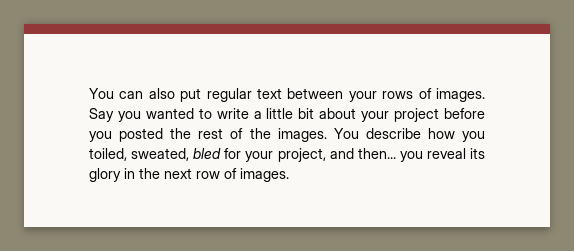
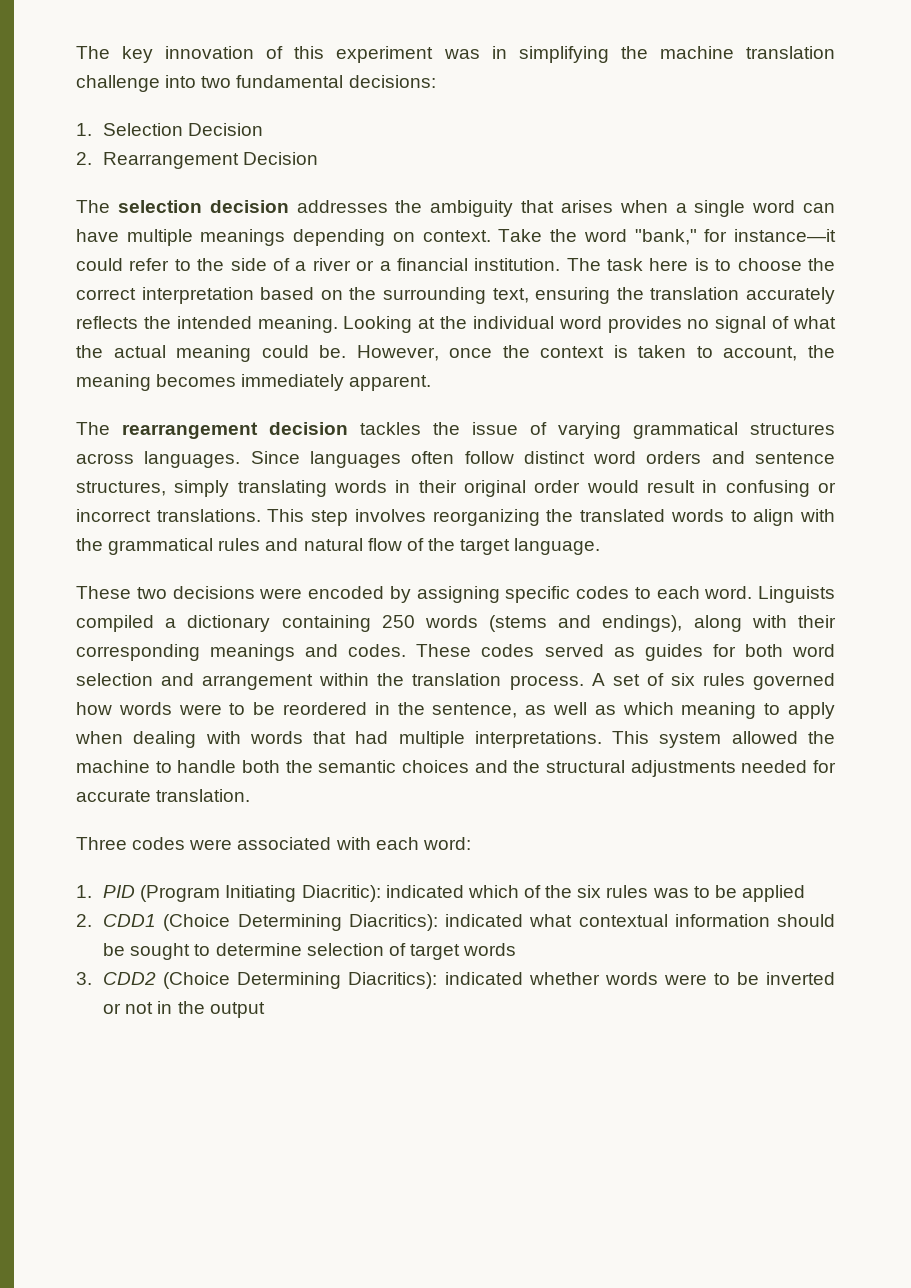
- You can also put regular text between your rows of images. Say you wanted to write a little bit about your project before you posted the rest of the images. You describe how you toiled, sweated, bled for your project, and then... you reveal its glory in the next row of images.
+ The key innovation of this experiment was in simplifying the machine translation challenge into two fundamental decisions:
+ 1. Selection Decision
+ 2. Rearrangement Decision
+ The selection decision addresses the ambiguity that arises when a single word can have multiple meanings depending on context. Take the word "bank," for instance—it could refer to the side of a river or a financial institution. The task here is to choose the correct interpretation based on the surrounding text, ensuring the translation accurately reflects the intended meaning. Looking at the individual word provides no signal of what the actual meaning could be. However, once the context is taken to account, the meaning becomes immediately apparent.
+ The rearrangement decision tackles the issue of varying grammatical structures across languages. Since languages often follow distinct word orders and sentence structures, simply translating words in their original order would result in confusing or incorrect translations. This step involves reorganizing the translated words to align with the grammatical rules and natural flow of the target language.
+ These two decisions were encoded by assigning specific codes to each word. Linguists compiled a dictionary containing 250 words (stems and endings), along with their corresponding meanings and codes. These codes served as guides for both word selection and arrangement within the translation process. A set of six rules governed how words were to be reordered in the sentence, as well as which meaning to apply when dealing with words that had multiple interpretations. This system allowed the machine to handle both the semantic choices and the structural adjustments needed for accurate translation.
+ Three codes were associated with each word:
+ 1. PID (Program Initiating Diacritic): indicated which of the six rules was to be applied
+ 2. CDD1 (Choice Determining Diacritics): indicated what contextual information should be sought to determine selection of target words
+ 3. CDD2 (Choice Determining Diacritics): indicated whether words were to be inverted or not in the output

